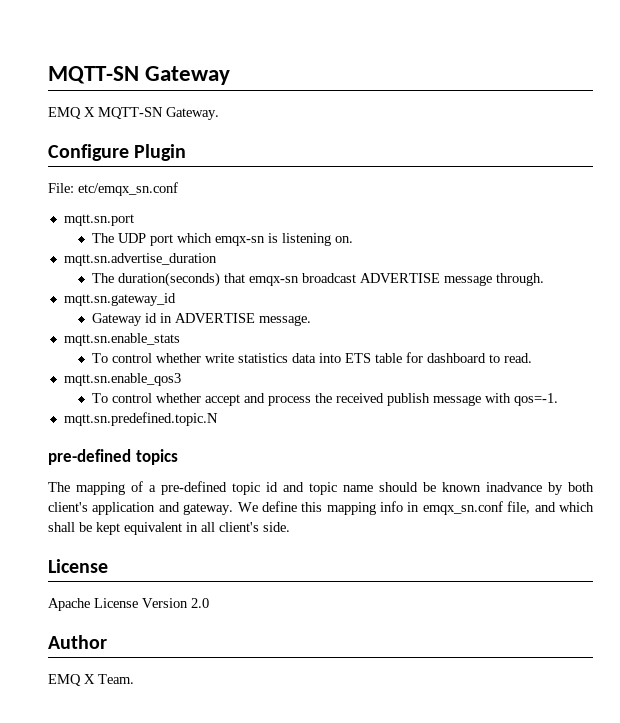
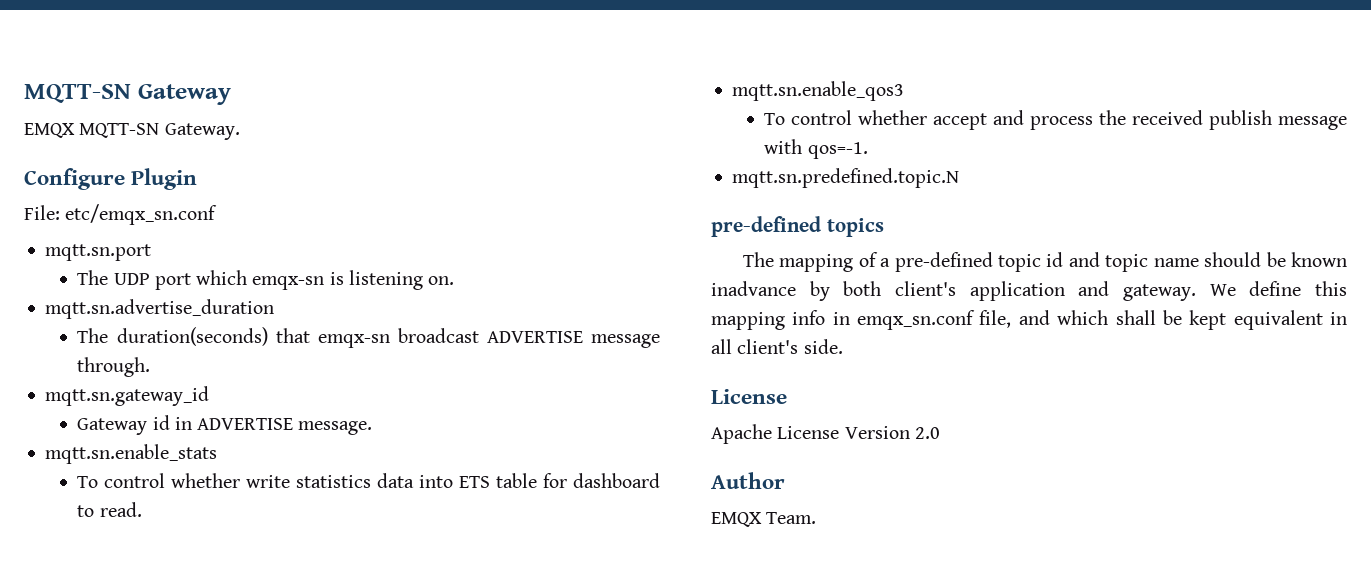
- EMQ X MQTT-SN Gateway.
+ EMQX MQTT-SN Gateway.
- EMQ X Team.
+ EMQX Team.

